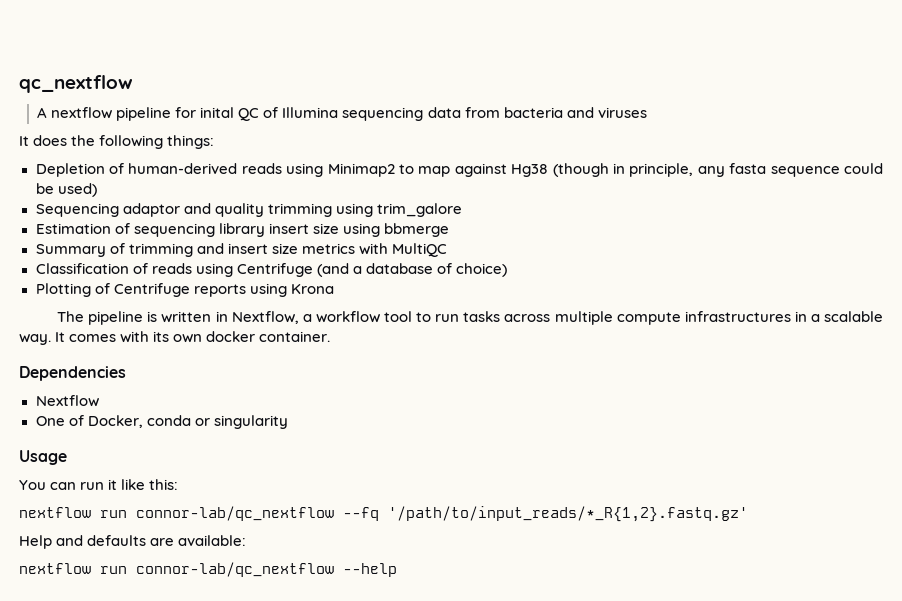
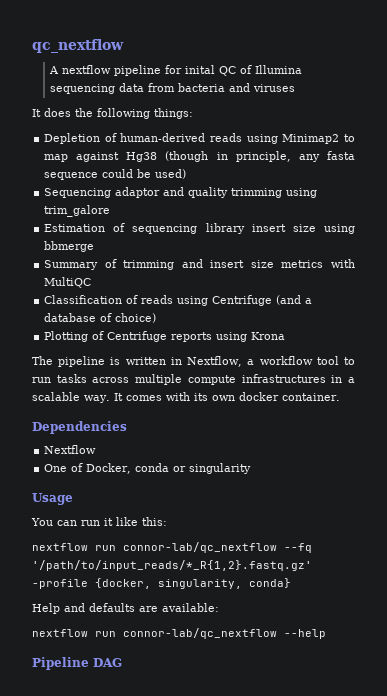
- nextflow run connor-lab/qc_nextflow --fq '/path/to/input_reads/*_R{1,2}.fastq.gz'
+ nextflow run connor-lab/qc_nextflow --fq '/path/to/input_reads/*_R{1,2}.fastq.gz' -profile {docker, singularity, conda}
+ Pipeline DAG

